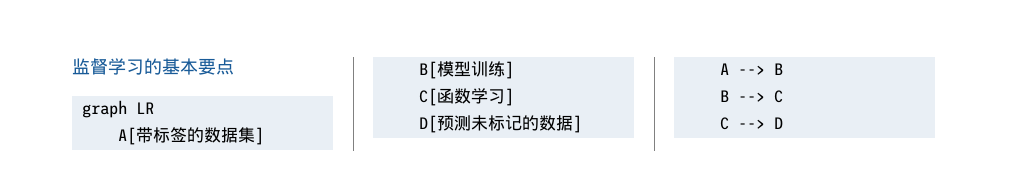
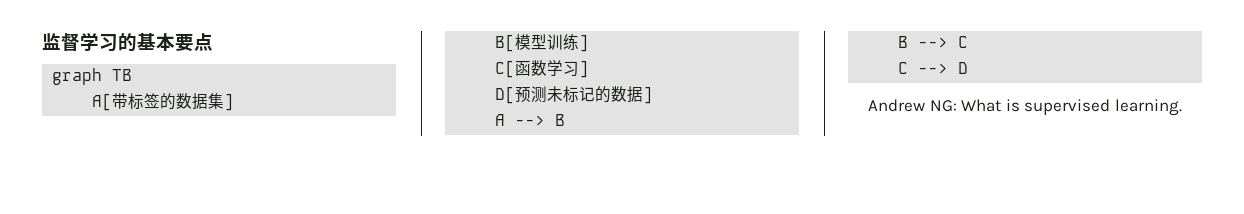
- graph LR
+ graph TB
+ Andrew NG: What is supervised learning.

